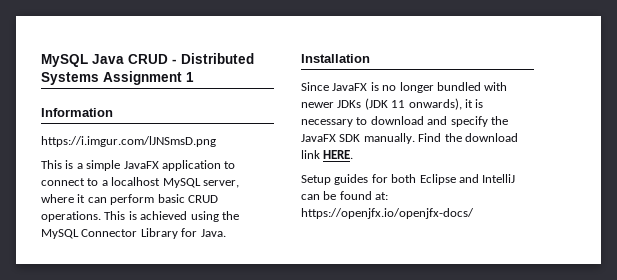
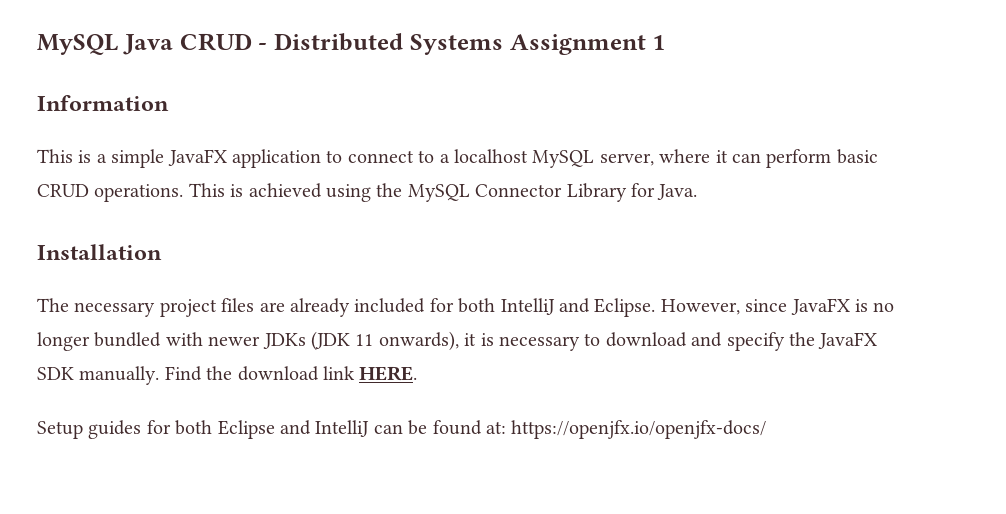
- https://i.imgur.com/lJNSmsD.png
- Since JavaFX is no longer bundled with newer JDKs (JDK 11 onwards), it is necessary to download and specify the JavaFX SDK manually.
+ The necessary project files are already included for both IntelliJ and Eclipse. However, since JavaFX is no longer bundled with newer JDKs (JDK 11 onwards), it is necessary to download and specify the JavaFX SDK manually.

